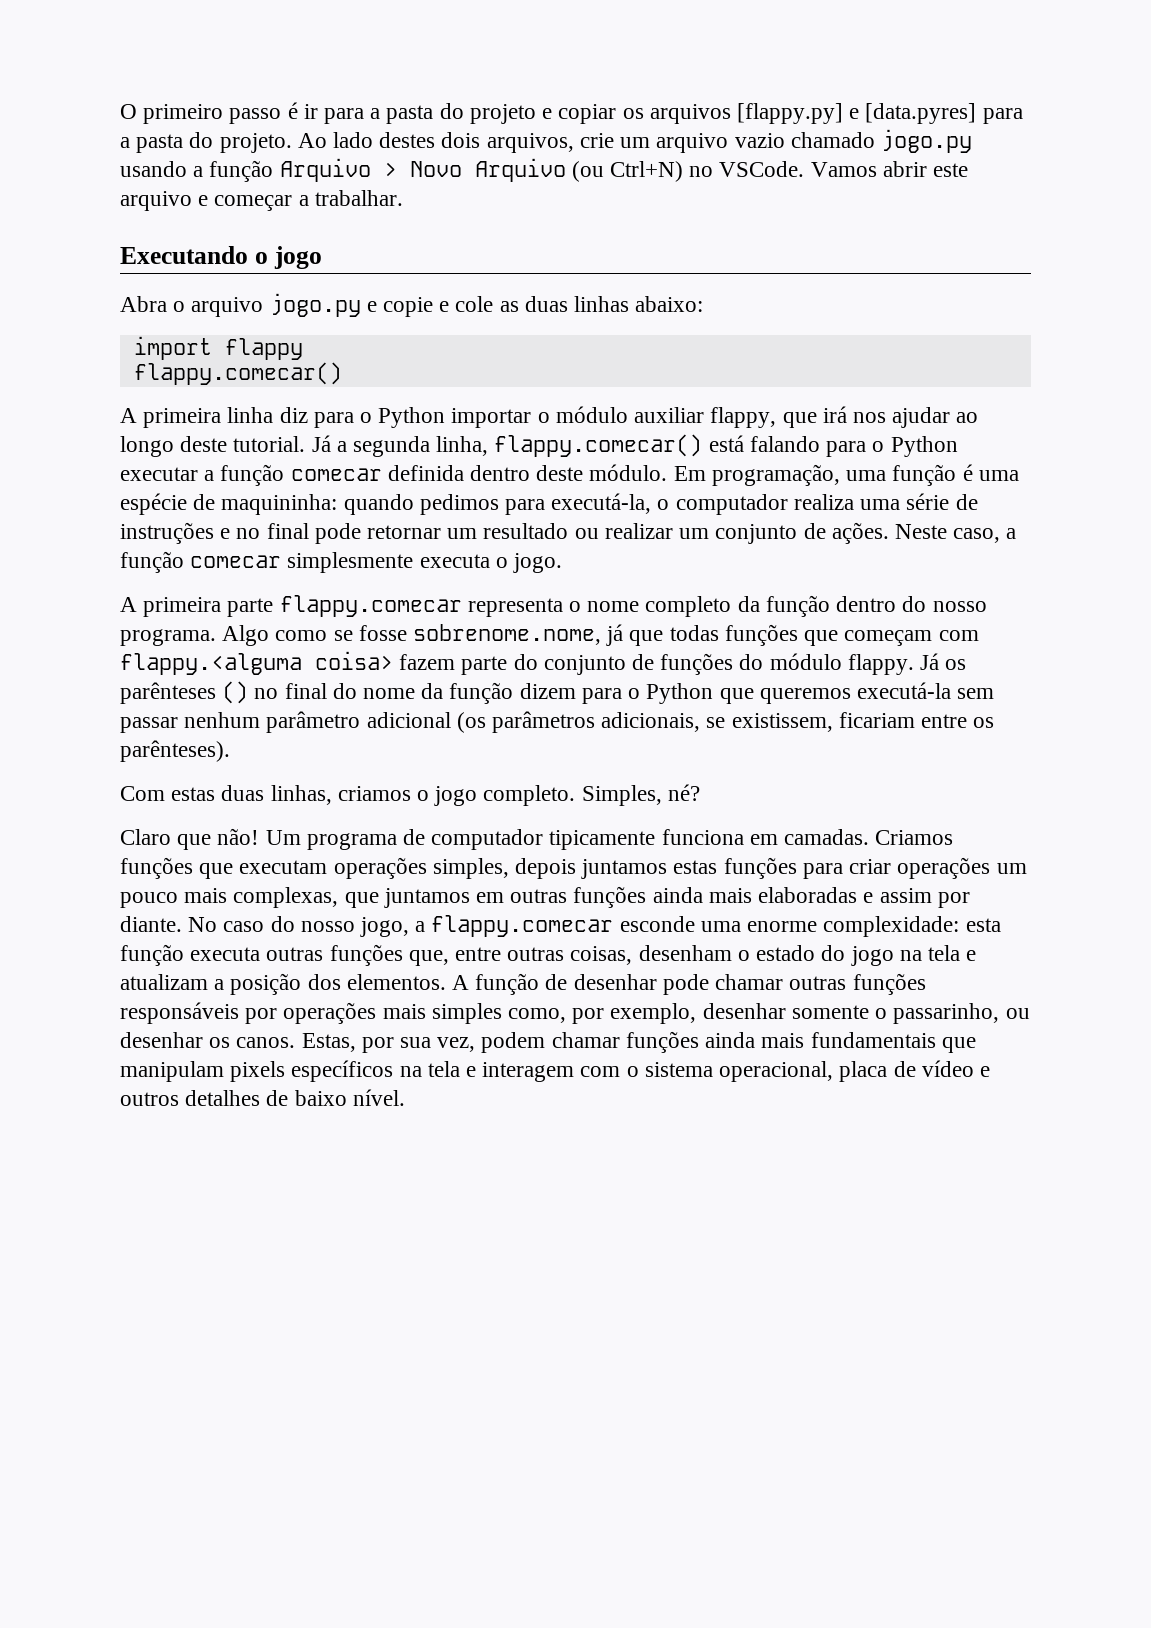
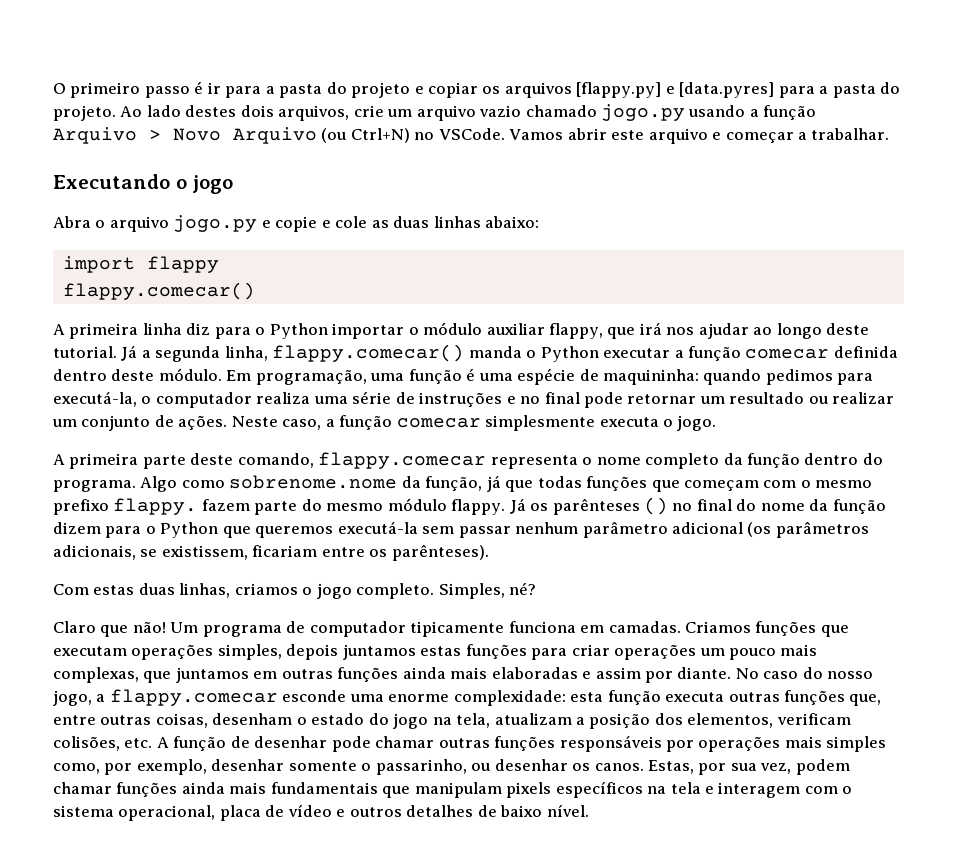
- Já a segunda linha, flappy.comecar() está falando para o Python executar a função comecar definida dentro deste módulo.
+ Já a segunda linha, flappy.comecar() manda o Python executar a função comecar definida dentro deste módulo.
- A primeira parte flappy.comecar representa o nome completo da função dentro do nosso programa.
+ A primeira parte deste comando, flappy.comecar representa o nome completo da função dentro do programa.
- Algo como se fosse sobrenome.nome, já que todas funções que começam com flappy.<alguma coisa> fazem parte do conjunto de funções do módulo flappy.
+ Algo como sobrenome.nome da função, já que todas funções que começam com o mesmo prefixo flappy. fazem parte do mesmo módulo flappy.
- No caso do nosso jogo, a flappy.comecar esconde uma enorme complexidade: esta função executa outras funções que, entre outras coisas, desenham o estado do jogo na tela e atualizam a posição dos elementos. A função de desenhar pode chamar outras funções responsáveis por operações mais simples como, por exemplo, desenhar somente o passarinho, ou desenhar os canos.
+ No caso do nosso jogo, a flappy.comecar esconde uma enorme complexidade: esta função executa outras funções que, entre outras coisas, desenham o estado do jogo na tela, atualizam a posição dos elementos, verificam colisões, etc. A função de desenhar pode chamar outras funções responsáveis por operações mais simples como, por exemplo, desenhar somente o passarinho, ou desenhar os canos.

